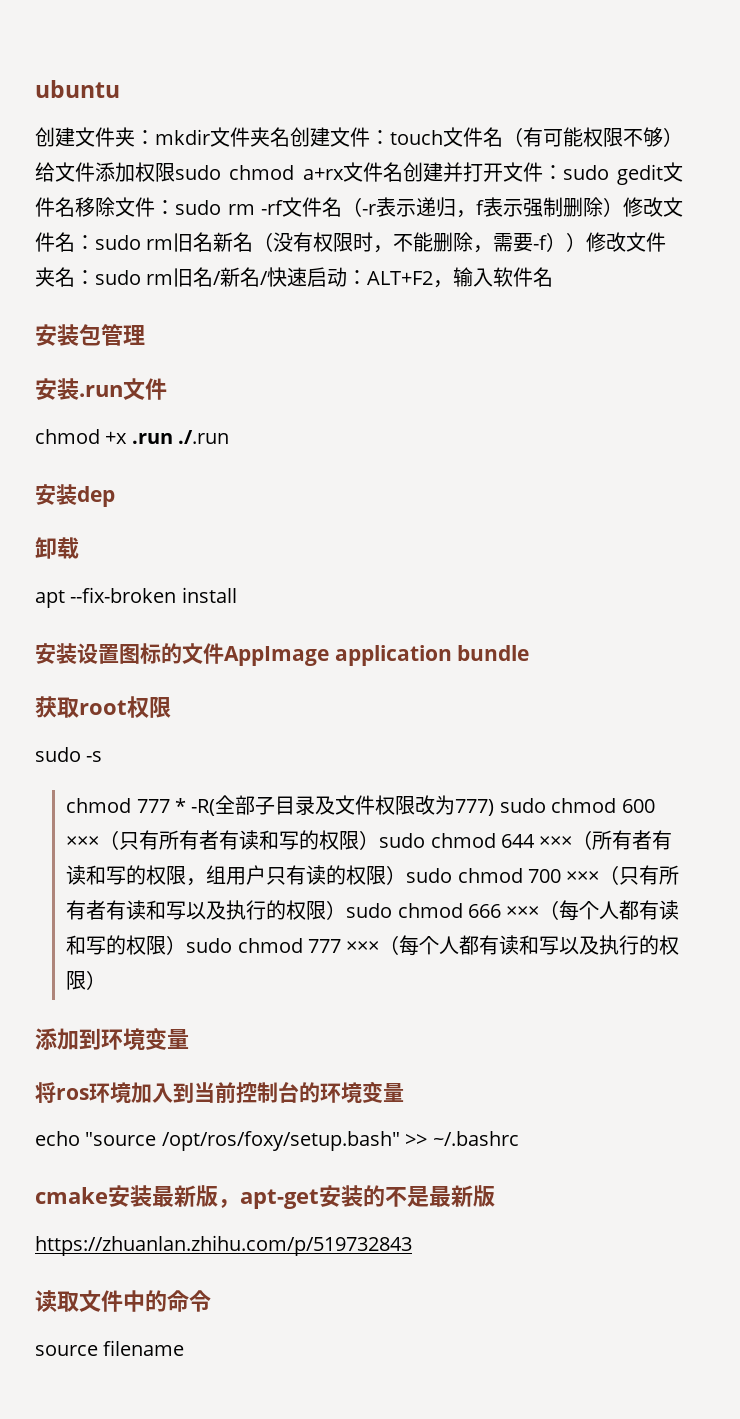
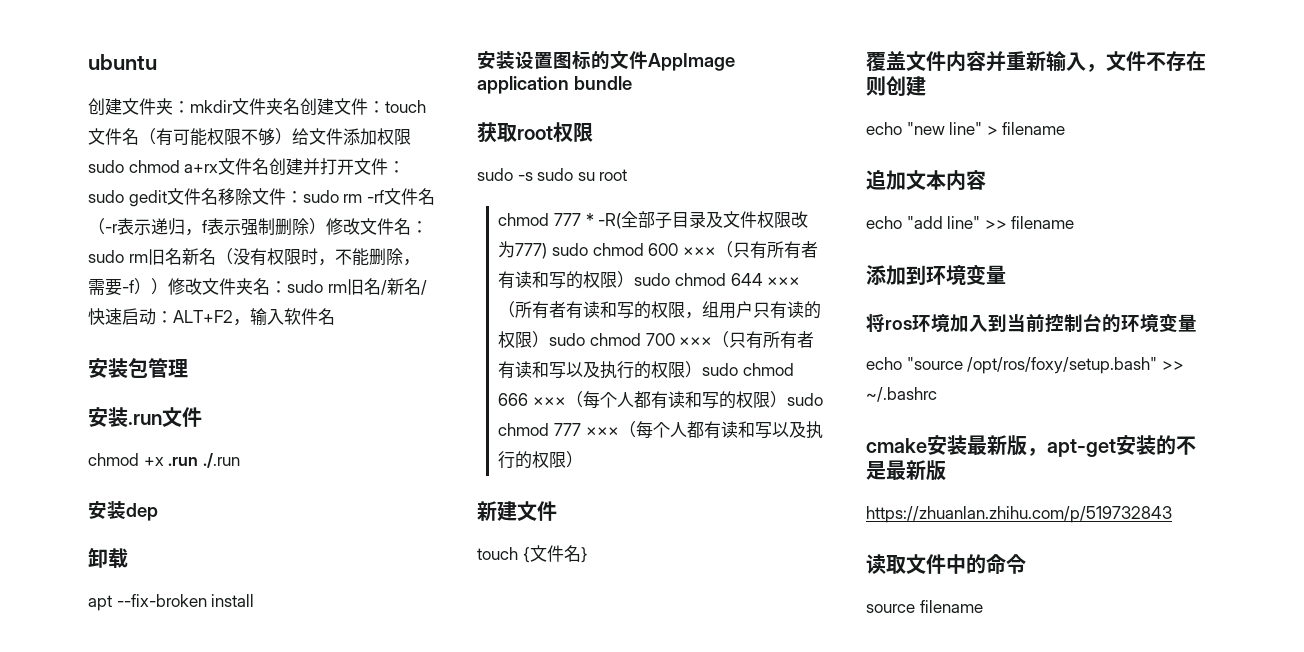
- sudo -s
+ sudo -s sudo su root
+ 新建文件
+ touch {文件名}
+ 覆盖文件内容并重新输入，文件不存在则创建
+ echo "new line" > filename
+ 追加文本内容
+ echo "add line" >> filename

